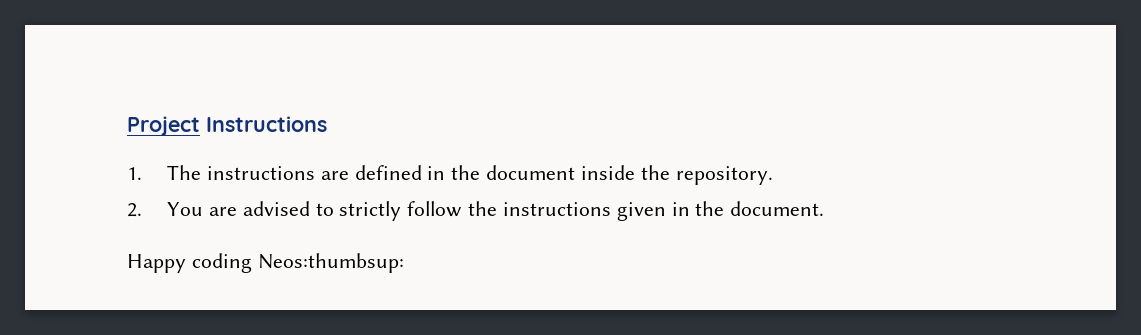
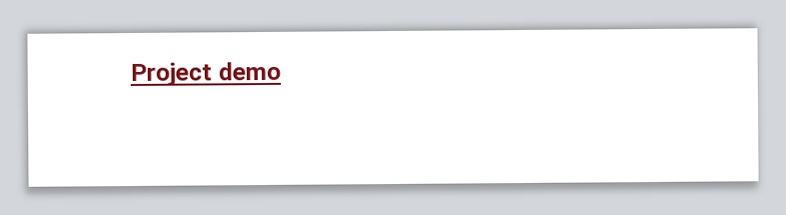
- Project Instructions
- 1. The instructions are defined in the document inside the repository.
- 2. You are advised to strictly follow the instructions given in the document.
- Happy coding Neos:thumbsup:
+ Project demo

